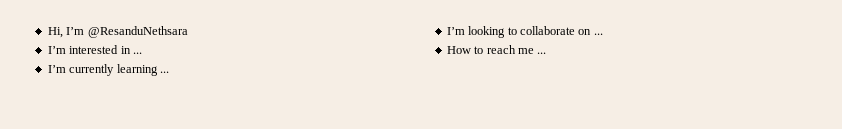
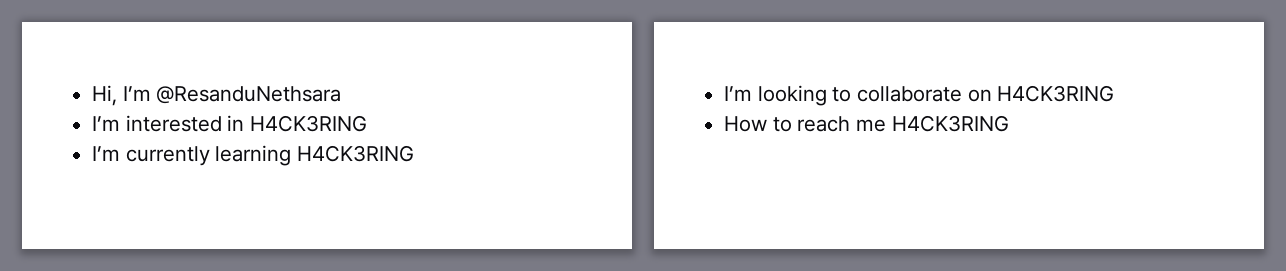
- I’m interested in ...
+ I’m interested in H4CK3RING
- I’m currently learning ...
+ I’m currently learning H4CK3RING
- I’m looking to collaborate on ...
+ I’m looking to collaborate on H4CK3RING
- How to reach me ...
+ How to reach me H4CK3RING

